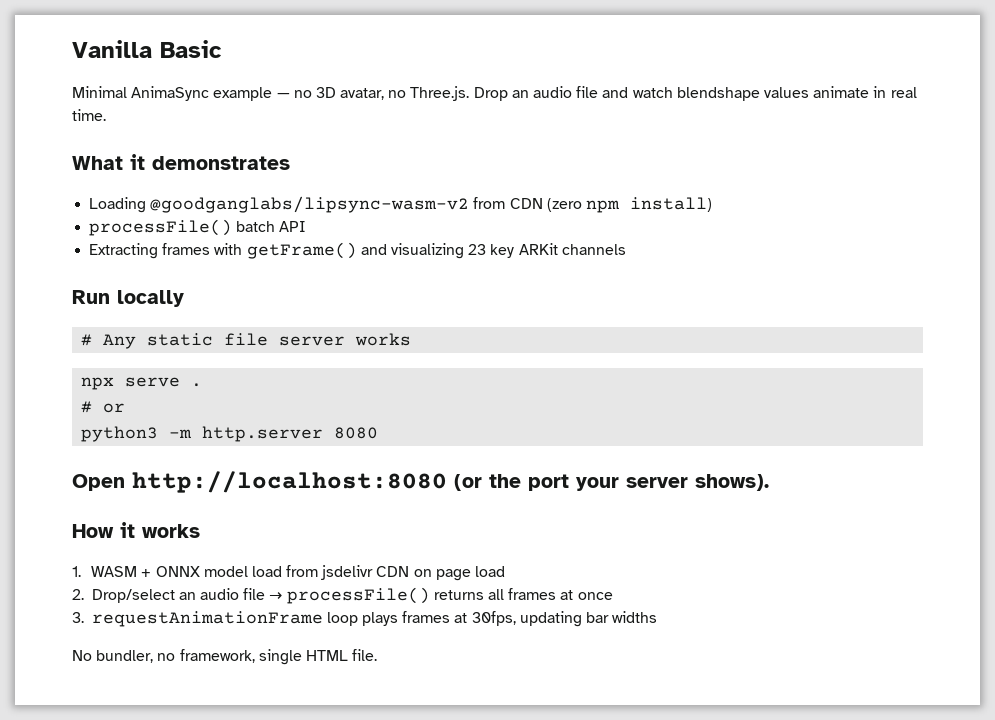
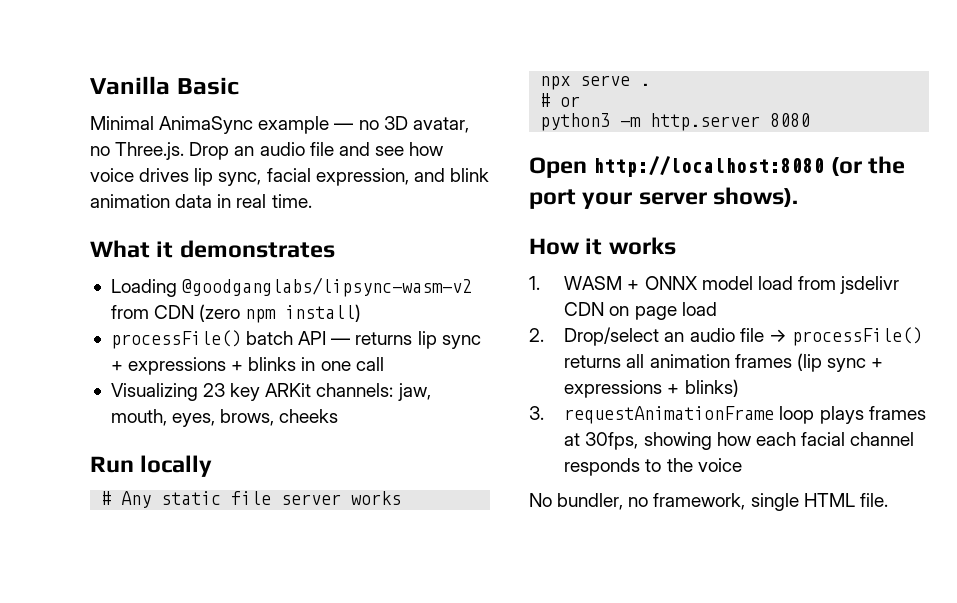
- Minimal AnimaSync example — no 3D avatar, no Three.js. Drop an audio file and watch blendshape values animate in real time.
+ Minimal AnimaSync example — no 3D avatar, no Three.js. Drop an audio file and see how voice drives lip sync, facial expression, and blink animation data in real time.
- processFile() batch API
- Extracting frames with getFrame() and visualizing 23 key ARKit channels
+ processFile() batch API — returns lip sync + expressions + blinks in one call
+ Visualizing 23 key ARKit channels: jaw, mouth, eyes, brows, cheeks
- 2. Drop/select an audio file → processFile() returns all frames at once
+ 2. Drop/select an audio file → processFile() returns all animation frames (lip sync + expressions + blinks)
- 3. requestAnimationFrame loop plays frames at 30fps, updating bar widths
+ 3. requestAnimationFrame loop plays frames at 30fps, showing how each facial channel responds to the voice

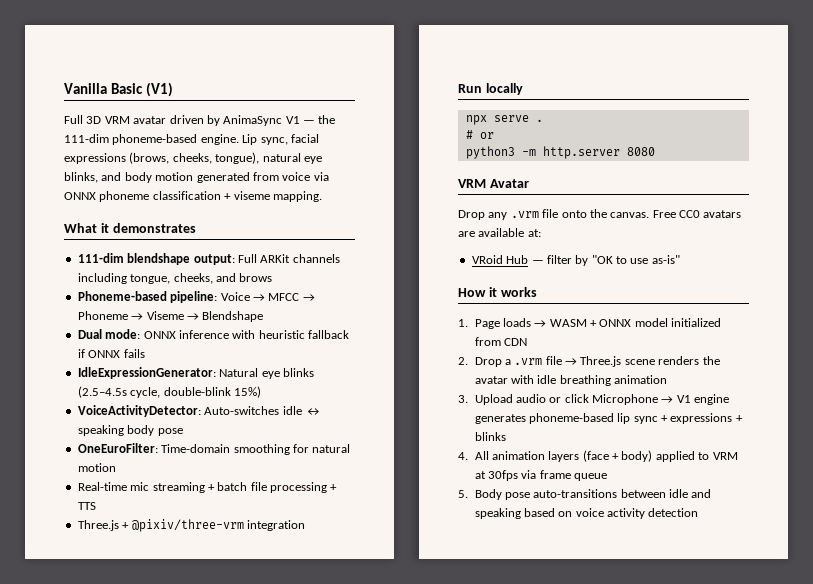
- Vanilla Basic
- Minimal AnimaSync example — no 3D avatar, no Three.js. Drop an audio file and see how voice drives lip sync, facial expression, and blink animation data in real time.
+ Vanilla Basic (V1)
+ Full 3D VRM avatar driven by AnimaSync V1 — the 111-dim phoneme-based engine. Lip sync, facial expressions (brows, cheeks, tongue), natural eye blinks, and body motion generated from voice via ONNX phoneme classification + viseme mapping.
  What it demonstrates
- Loading @goodganglabs/lipsync-wasm-v2 from CDN (zero npm install)
- processFile() batch API — returns lip sync + expressions + blinks in one call
- Visualizing 23 key ARKit channels: jaw, mouth, eyes, brows, cheeks
+ 111-dim blendshape output: Full ARKit channels including tongue, cheeks, and brows
+ Phoneme-based pipeline: Voice → MFCC → Phoneme → Viseme → Blendshape
+ Dual mode: ONNX inference with heuristic fallback if ONNX fails
+ IdleExpressionGenerator: Natural eye blinks (2.5–4.5s cycle, double-blink 15%)
+ VoiceActivityDetector: Auto-switches idle ↔ speaking body pose
+ OneEuroFilter: Time-domain smoothing for natural motion
+ Real-time mic streaming + batch file processing + TTS
+ Three.js + @pixiv/three-vrm integration
  Run locally
- # Any static file server works
- Open http://localhost:8080 (or the port your server shows).
+ VRM Avatar
+ Drop any .vrm file onto the canvas. Free CC0 avatars are available at:
+ VRoid Hub — filter by "OK to use as-is"
- 1. WASM + ONNX model load from jsdelivr CDN on page load
- 2. Drop/select an audio file → processFile() returns all animation frames (lip sync + expressions + blinks)
- 3. requestAnimationFrame loop plays frames at 30fps, showing how each facial channel responds to the voice
- No bundler, no framework, single HTML file.
+ 1. Page loads → WASM + ONNX model initialized from CDN
+ 2. Drop a .vrm file → Three.js scene renders the avatar with idle breathing animation
+ 3. Upload audio or click Microphone → V1 engine generates phoneme-based lip sync + expressions + blinks
+ 4. All animation layers (face + body) applied to VRM at 30fps via frame queue
+ 5. Body pose auto-transitions between idle and speaking based on voice activity detection

